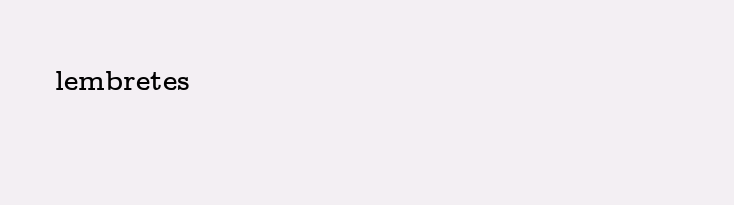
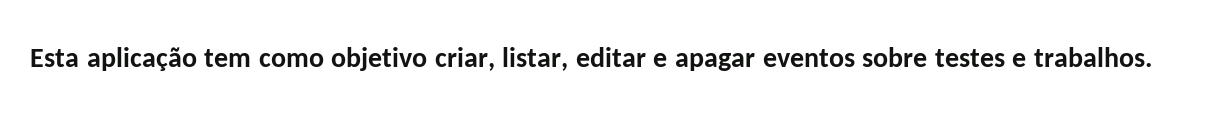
- lembretes
+ Esta aplicação tem como objetivo criar, listar, editar e apagar eventos sobre testes e trabalhos.

